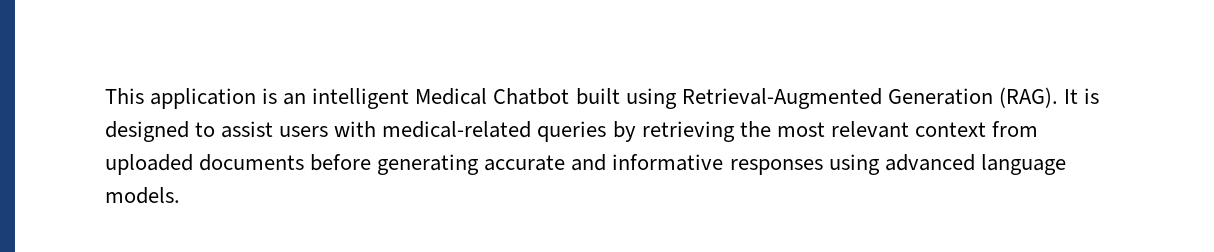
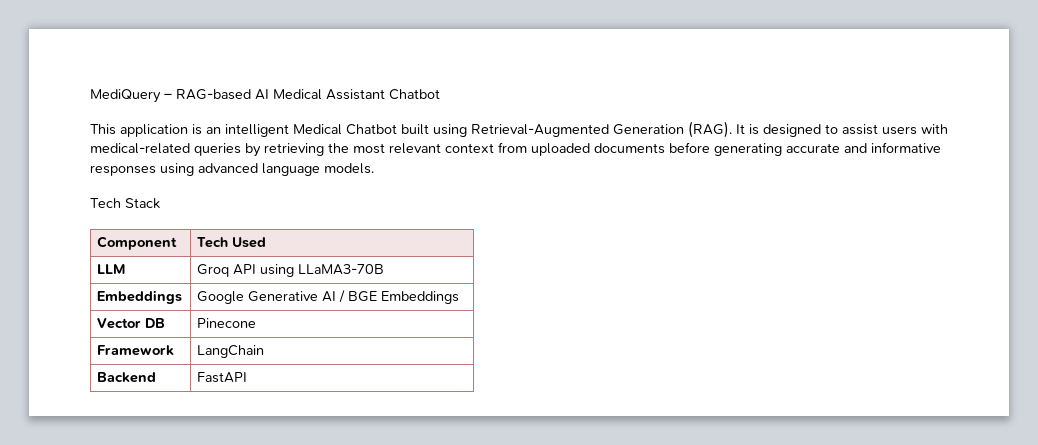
+ MediQuery – RAG-based AI Medical Assistant Chatbot
+ Tech Stack
+ Component | Tech Used
+ LLM | Groq API using LLaMA3-70B
+ Embeddings | Google Generative AI / BGE Embeddings
+ Vector DB | Pinecone
+ Framework | LangChain
+ Backend | FastAPI

